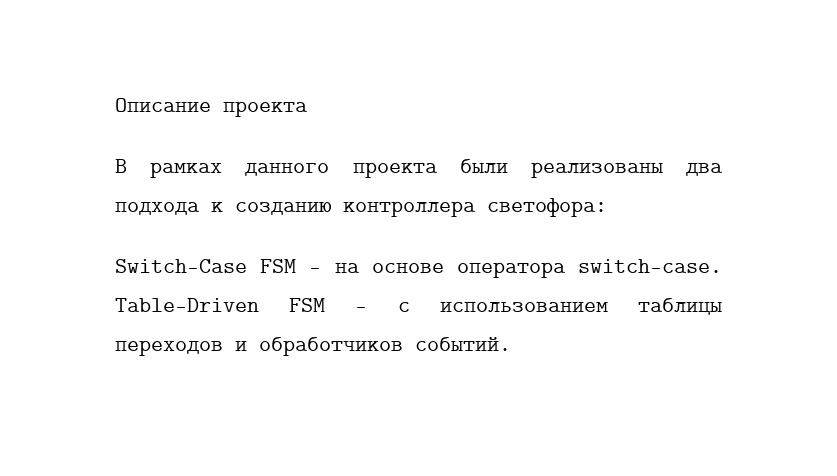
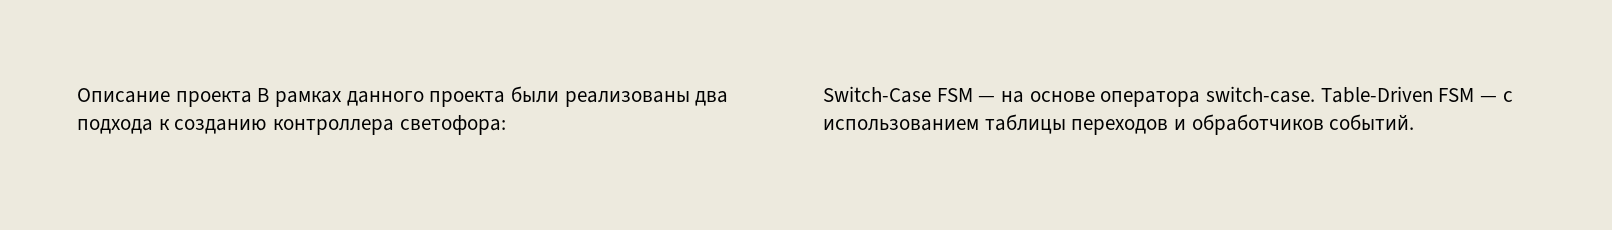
- Описание проекта
- В рамках данного проекта были реализованы два подхода к созданию контроллера светофора:
+ Описание проекта В рамках данного проекта были реализованы два подхода к созданию контроллера светофора:

